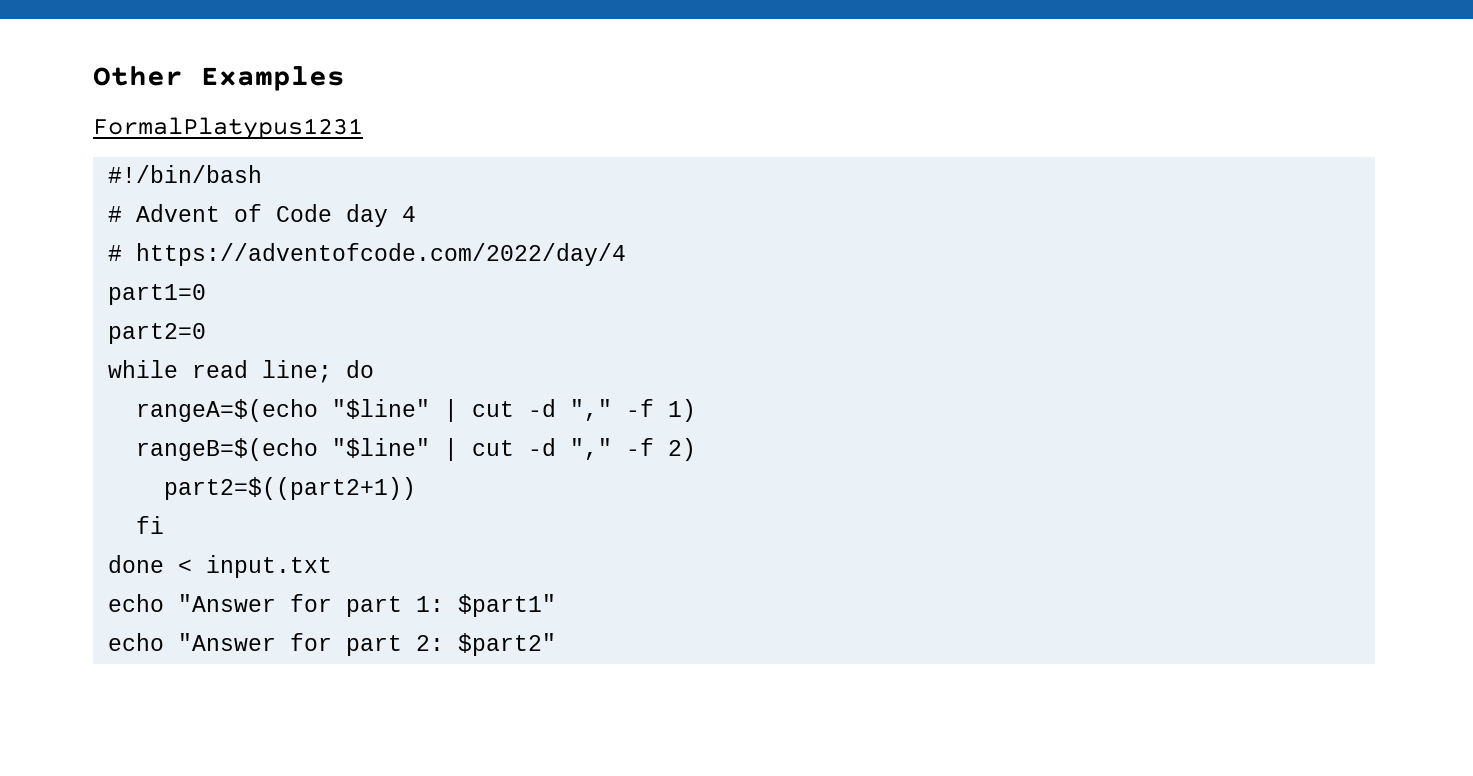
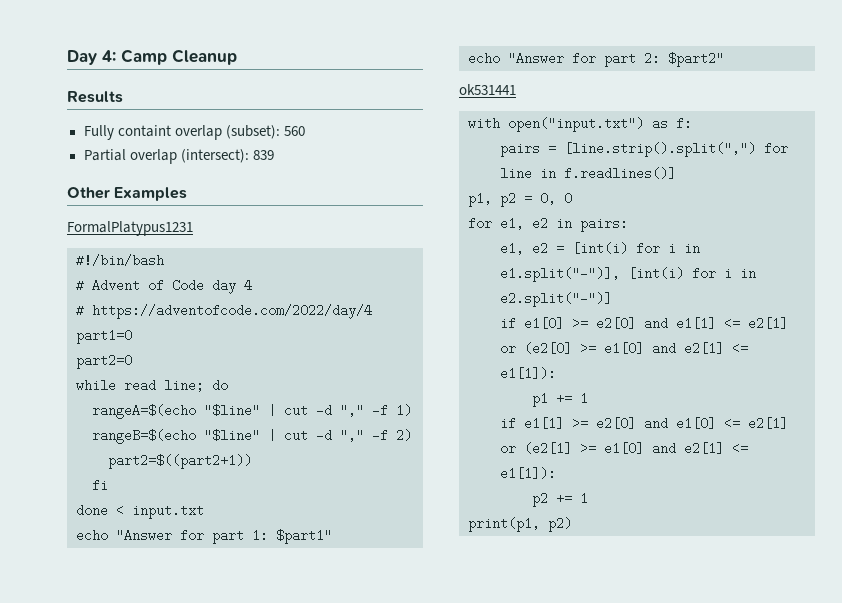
+ Day 4: Camp Cleanup
+ Results
+ Fully containt overlap (subset): 560
+ Partial overlap (intersect): 839
+ ok531441
+ with open("input.txt") as f:
+ pairs = [line.strip().split(",") for line in f.readlines()]
+ p1, p2 = 0, 0
+ for e1, e2 in pairs:
+ e1, e2 = [int(i) for i in e1.split("-")], [int(i) for i in e2.split("-")]
+ if e1[0] >= e2[0] and e1[1] <= e2[1] or (e2[0] >= e1[0] and e2[1] <= e1[1]):
+ p1 += 1
+ if e1[1] >= e2[0] and e1[0] <= e2[1] or (e2[1] >= e1[0] and e2[1] <= e1[1]):
+ p2 += 1
+ print(p1, p2)

